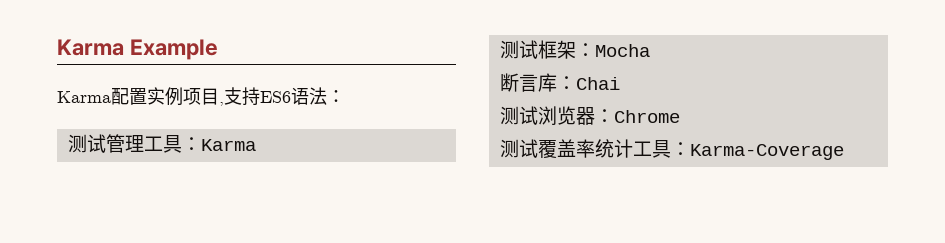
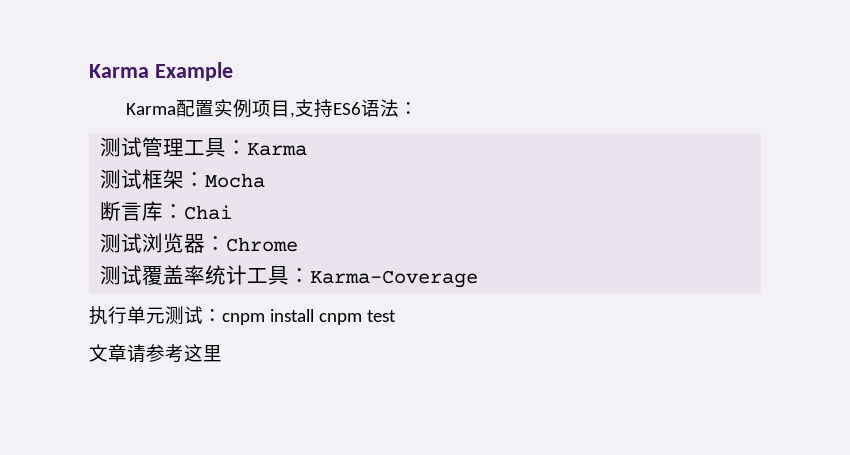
+ 执行单元测试：cnpm install cnpm test
+ 文章请参考这里

